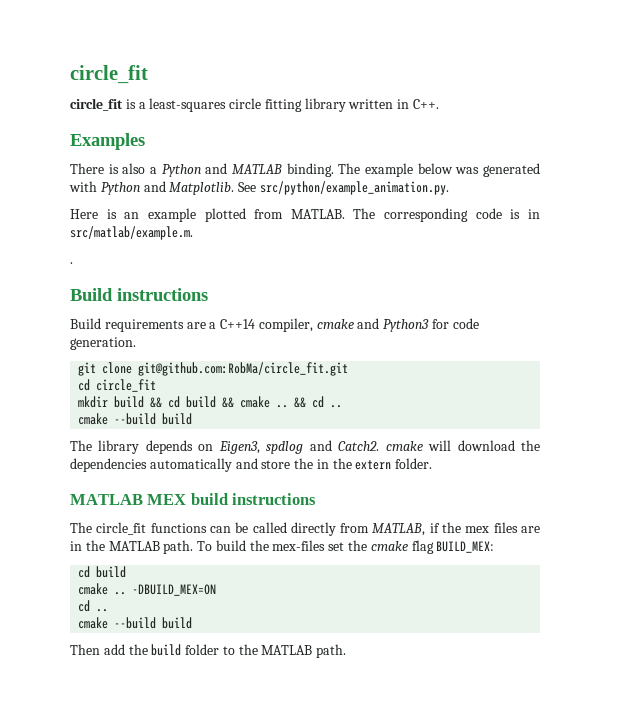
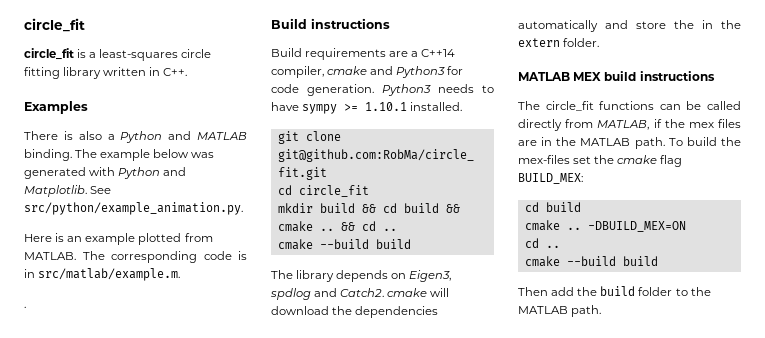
+ Python3 needs to have sympy >= 1.10.1 installed.

